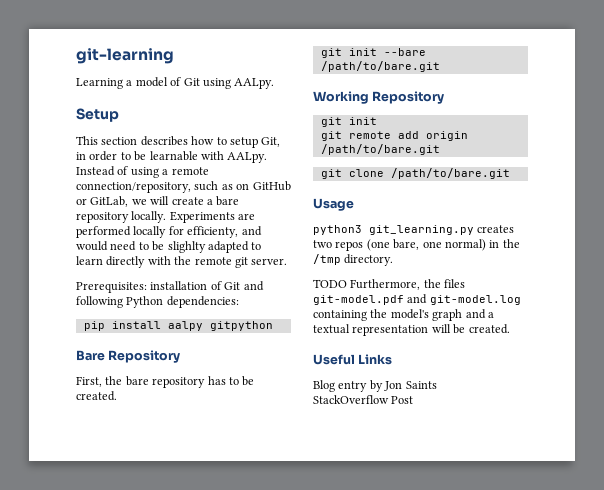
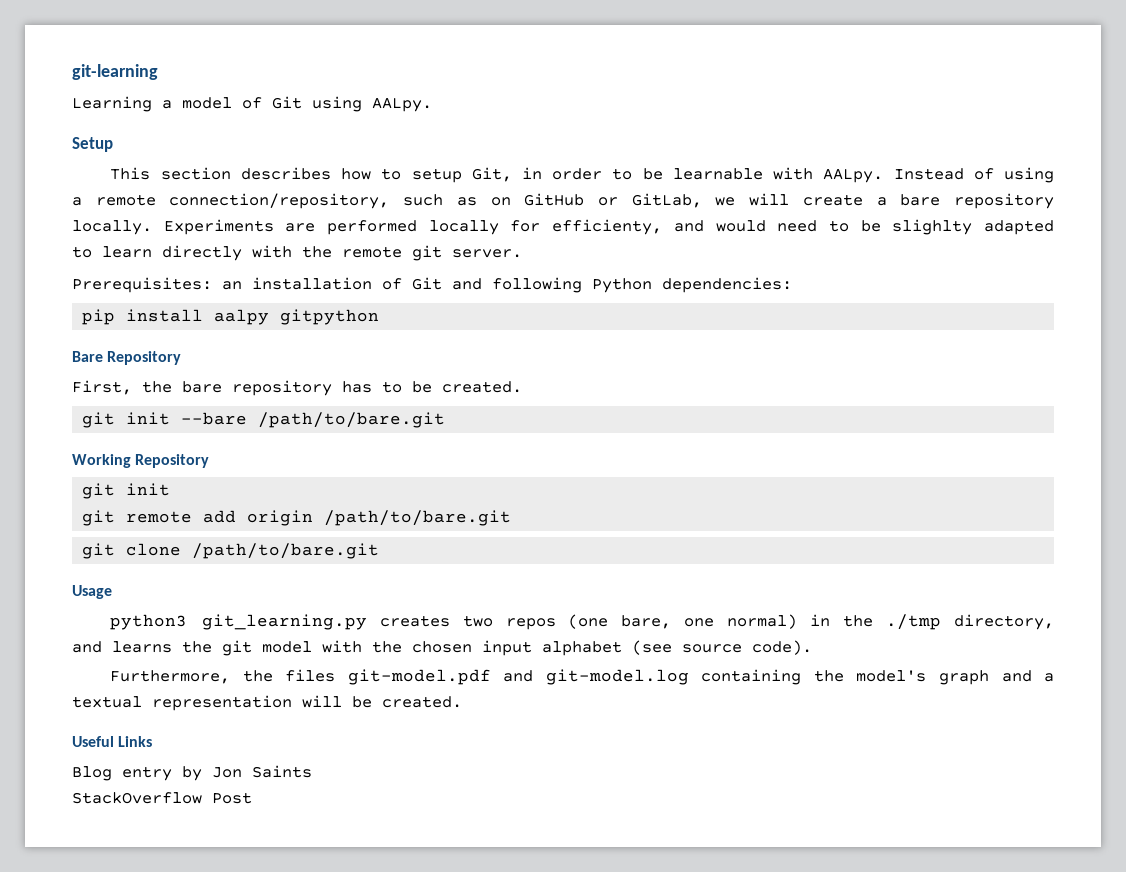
- Prerequisites: installation of Git and following Python dependencies:
+ Prerequisites: an installation of Git and following Python dependencies:
- python3 git_learning.py creates two repos (one bare, one normal) in the /tmp directory.
- TODO Furthermore, the files git-model.pdf and git-model.log containing the model's graph and a textual representation will be created.
+ python3 git_learning.py creates two repos (one bare, one normal) in the ./tmp directory, and learns the git model with the chosen input alphabet (see source code).
+ Furthermore, the files git-model.pdf and git-model.log containing the model's graph and a textual representation will be created.

